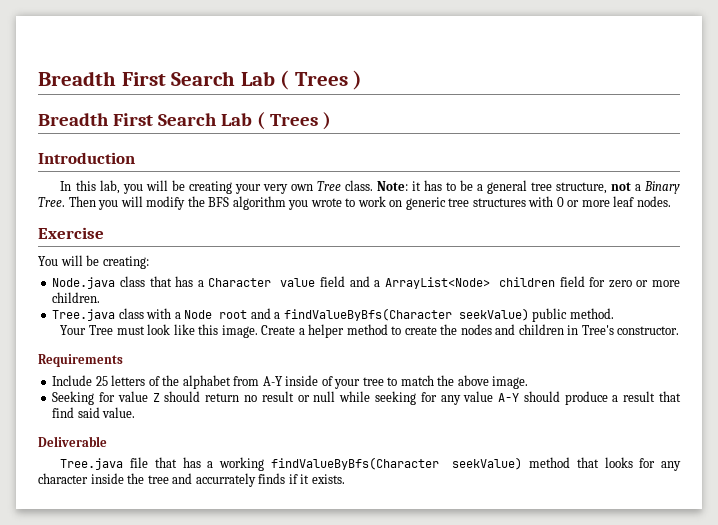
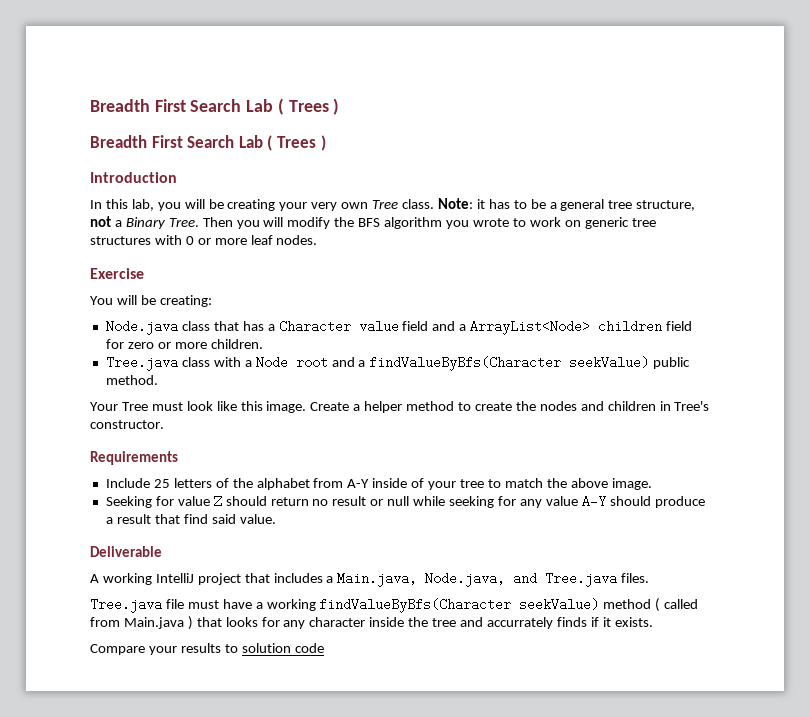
+ A working IntelliJ project that includes a Main.java, Node.java, and Tree.java files.
- Tree.java file that has a working findValueByBfs(Character seekValue) method that looks for any character inside the tree and accurrately finds if it exists.
+ Tree.java file must have a working findValueByBfs(Character seekValue) method ( called from Main.java ) that looks for any character inside the tree and accurrately finds if it exists.
+ Compare your results to solution code

